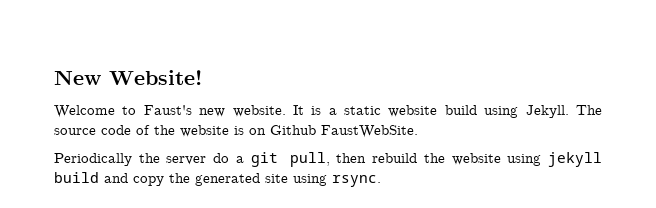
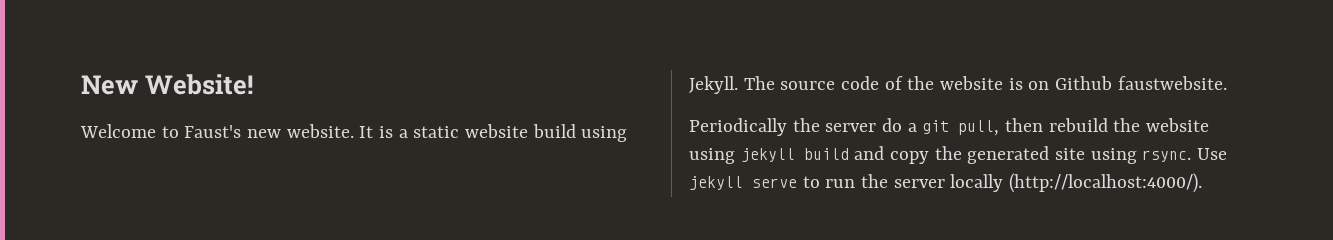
- The source code of the website is on Github FaustWebSite.
+ The source code of the website is on Github faustwebsite.
+ Use jekyll serve to run the server locally (http://localhost:4000/).

